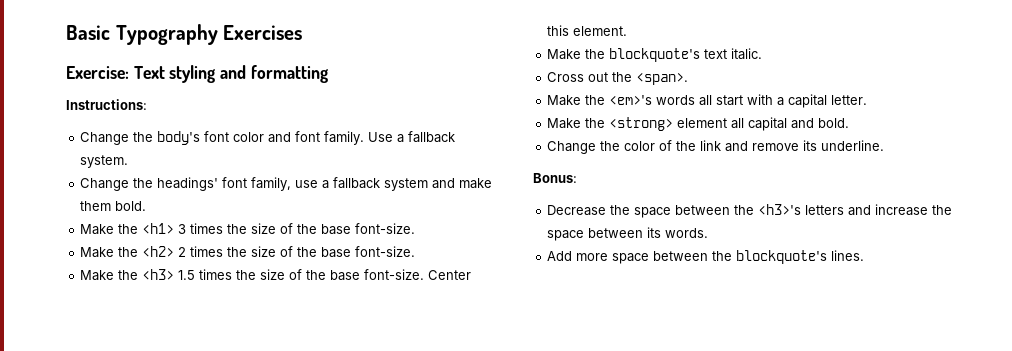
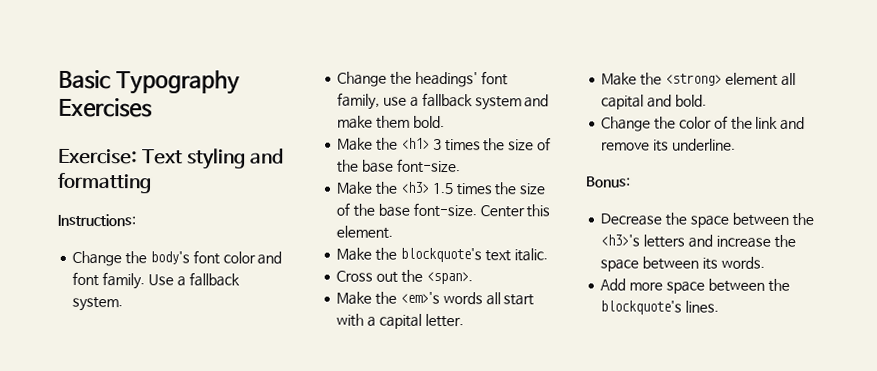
- Make the <h2> 2 times the size of the base font-size.

